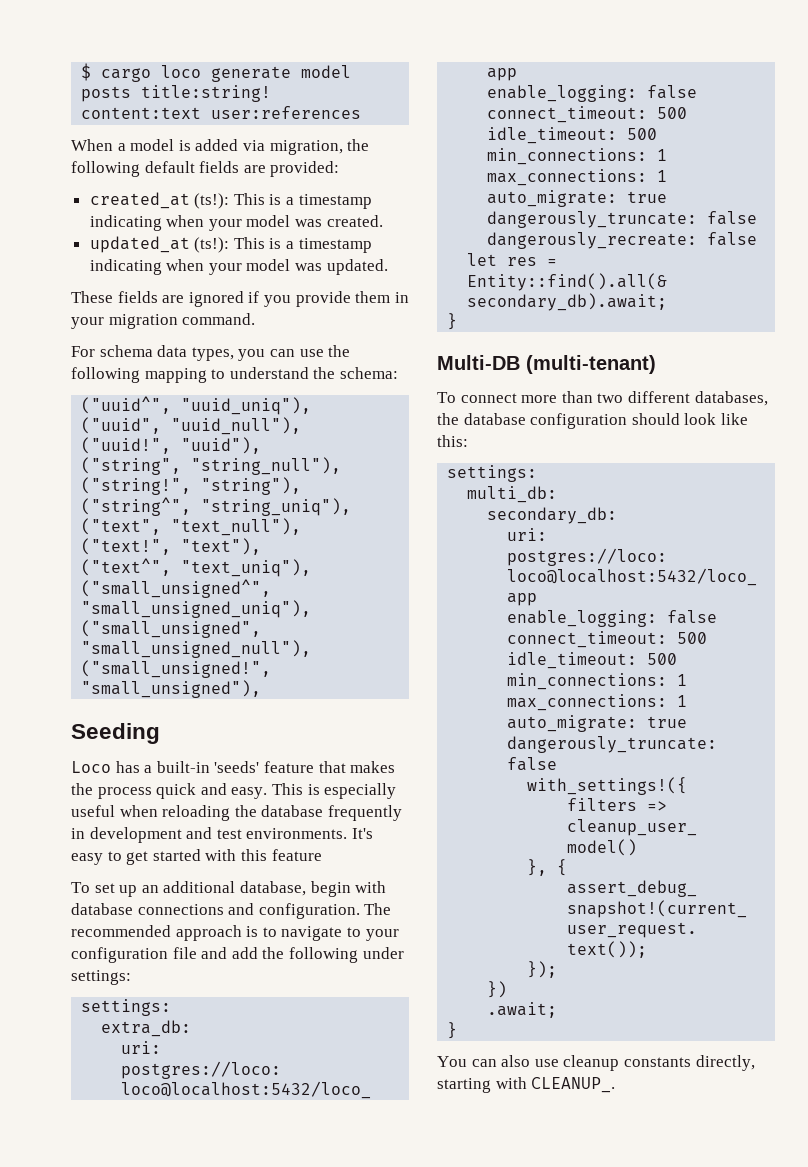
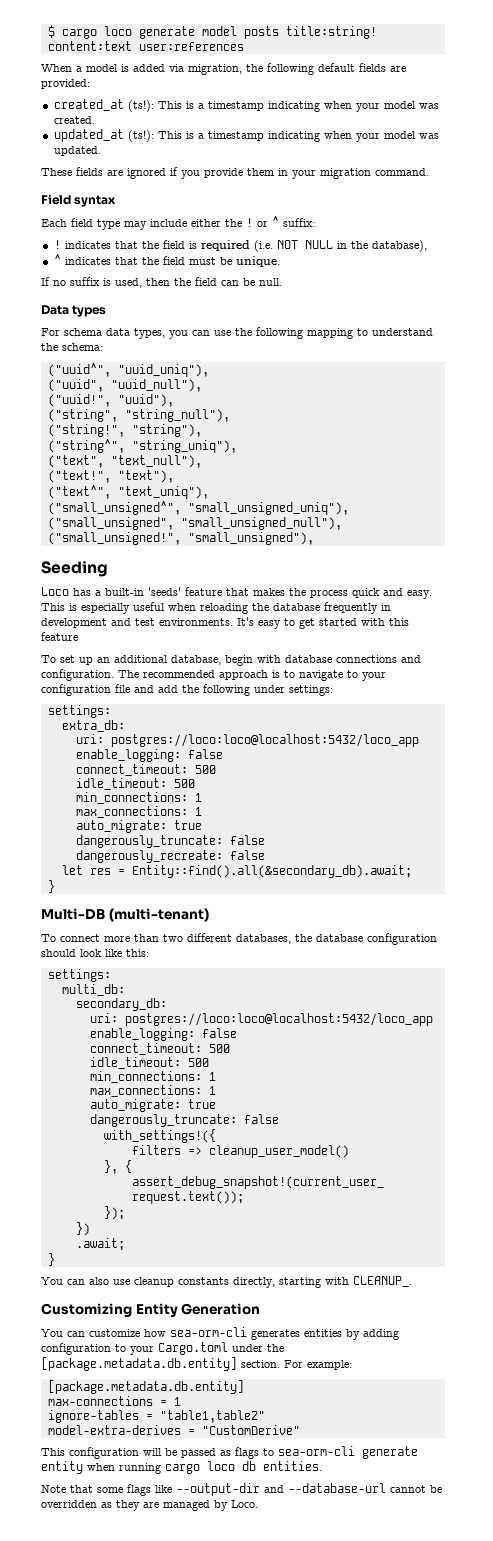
+ Field syntax
+ Each field type may include either the ! or ^ suffix:
+ ! indicates that the field is required (i.e. NOT NULL in the database),
+ ^ indicates that the field must be unique.
+ If no suffix is used, then the field can be null.
+ Data types
+ Customizing Entity Generation
+ You can customize how sea-orm-cli generates entities by adding configuration to your Cargo.toml under the [package.metadata.db.entity] section. For example:
+ [package.metadata.db.entity]
+ max-connections = 1
+ ignore-tables = "table1,table2"
+ model-extra-derives = "CustomDerive"
+ This configuration will be passed as flags to sea-orm-cli generate entity when running cargo loco db entities.
+ Note that some flags like --output-dir and --database-url cannot be overridden as they are managed by Loco.

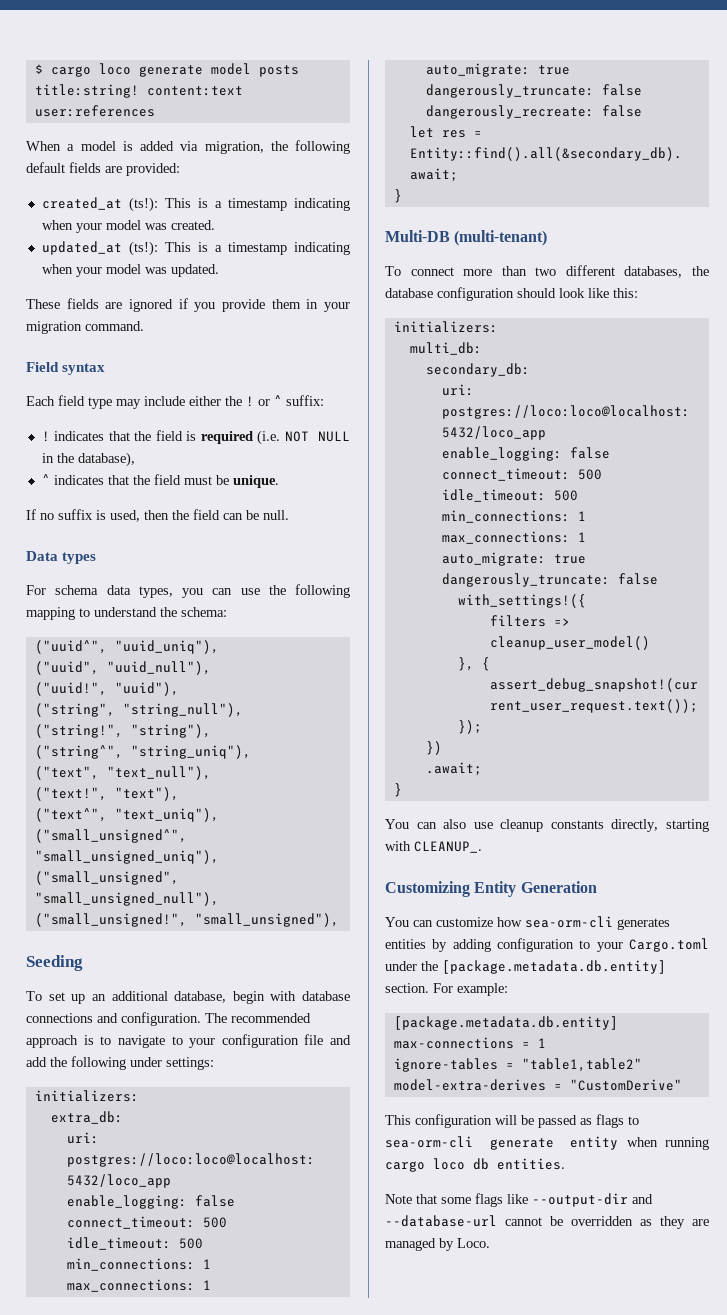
- Loco has a built-in 'seeds' feature that makes the process quick and easy. This is especially useful when reloading the database frequently in development and test environments. It's easy to get started with this feature
  The recommended approach is to navigate to your configuration file and add the following under settings:
- settings:
+ initializers:
  To connect more than two different databases, the database configuration should look like this:
- settings:
+ initializers:

